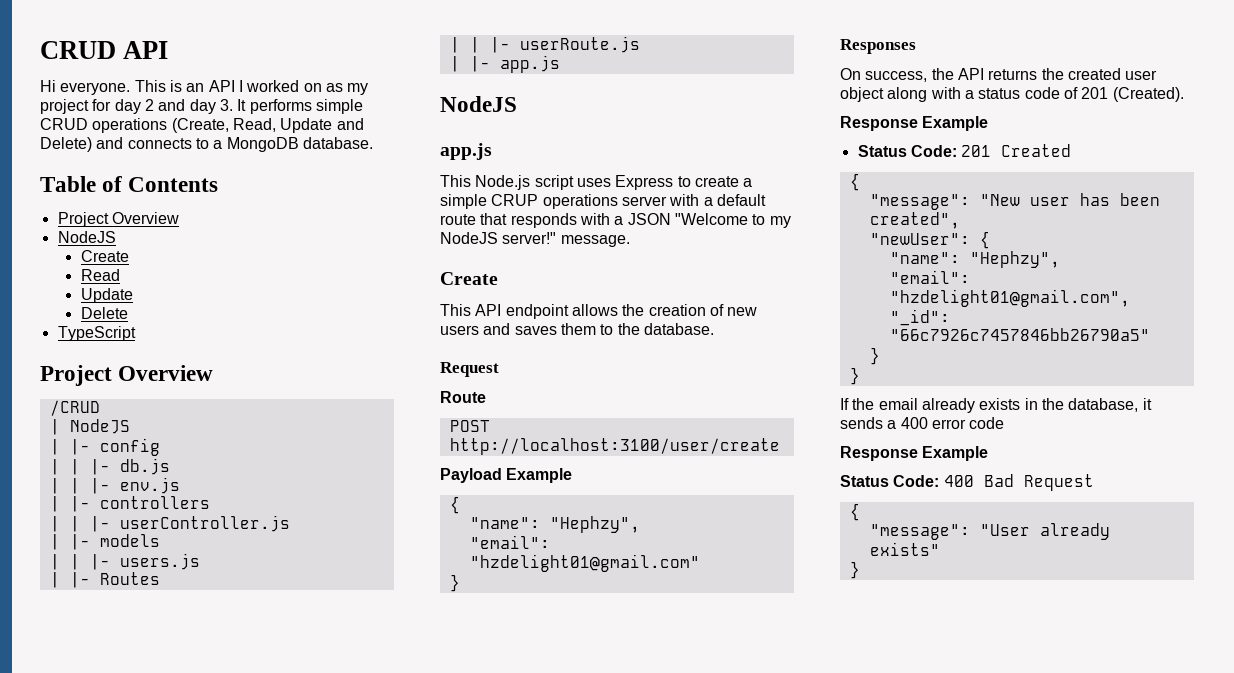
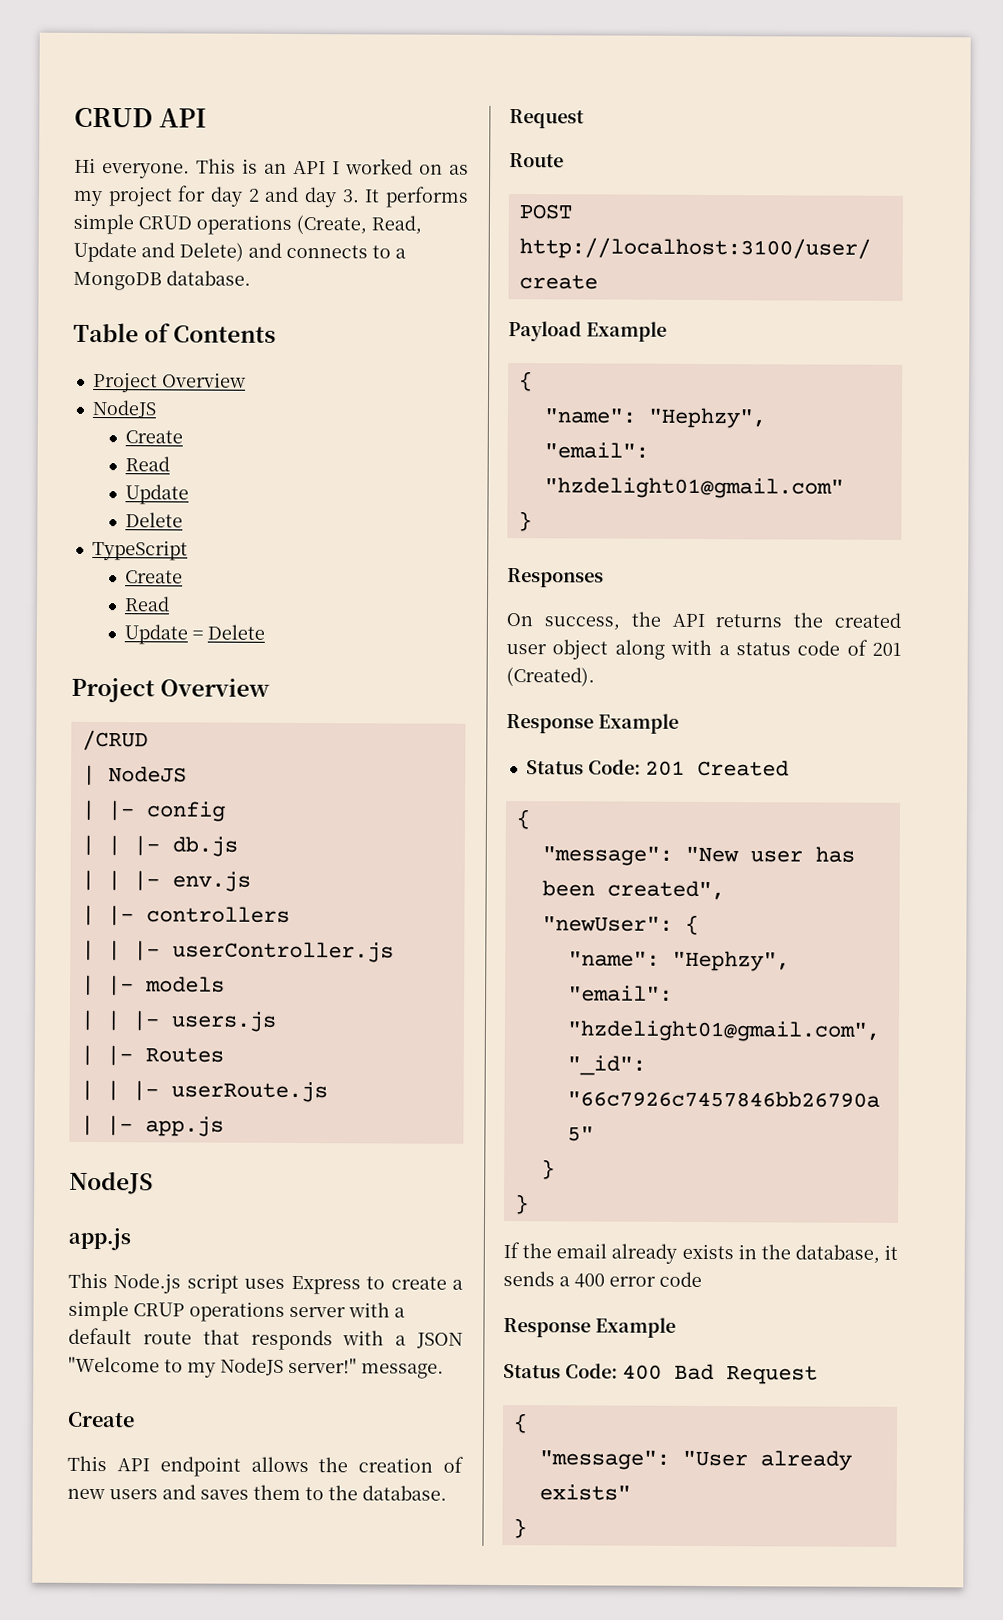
  TypeScript
+ Create
+ Read
+ Update = Delete

